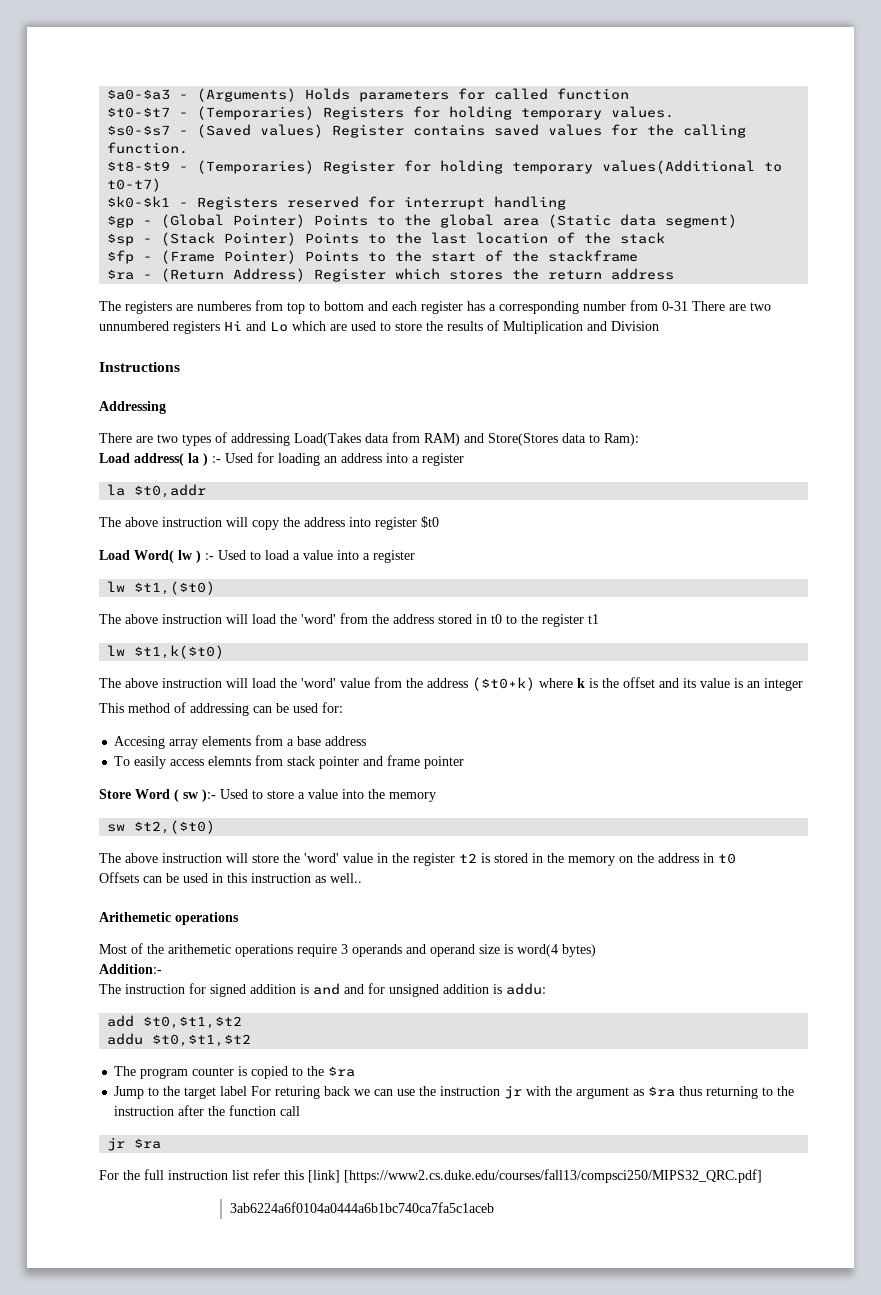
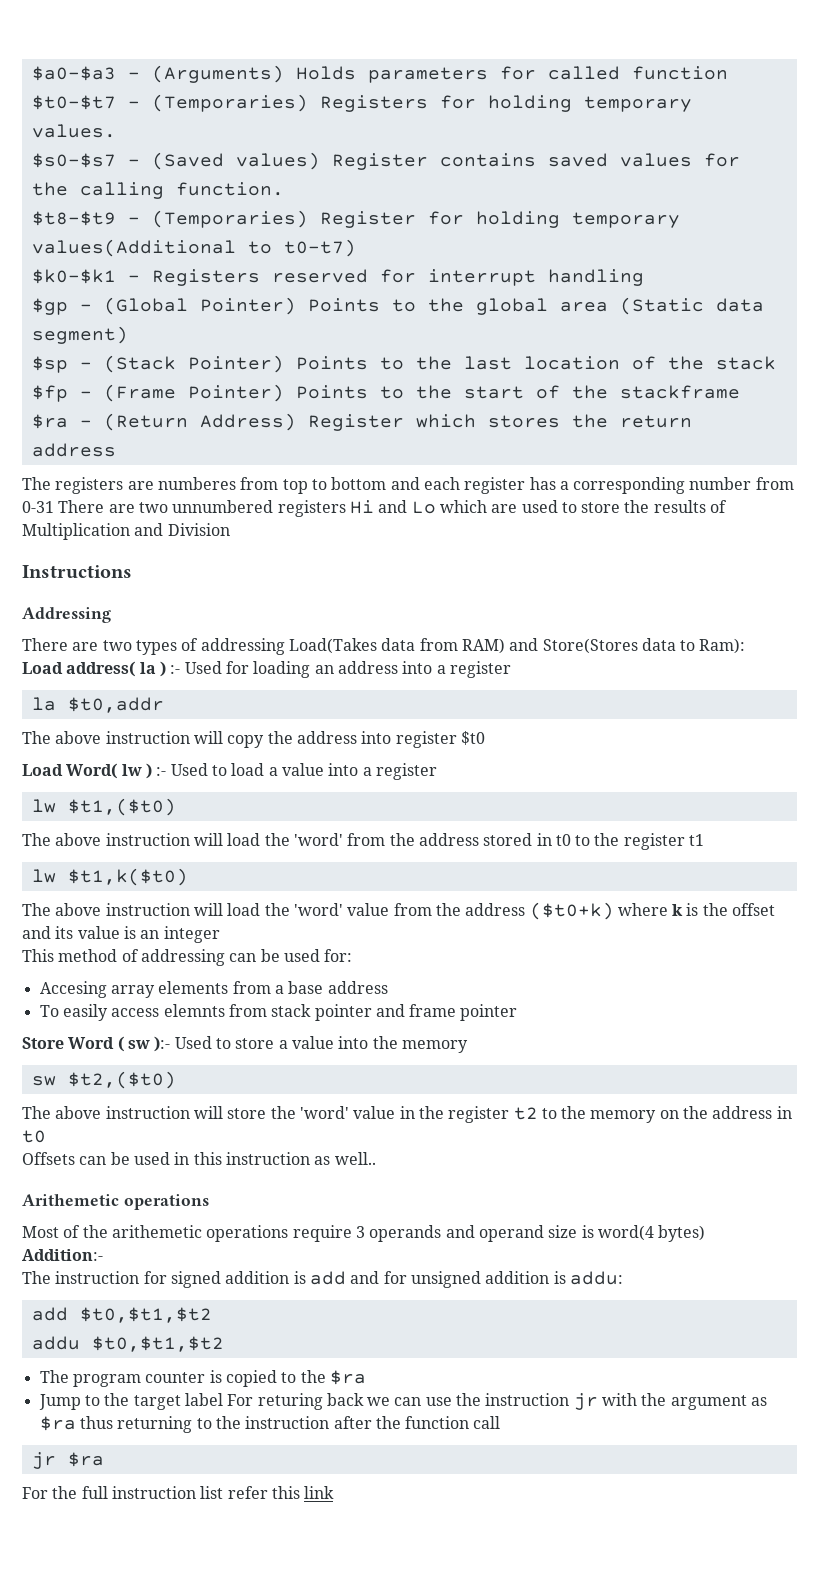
- The above instruction will store the 'word' value in the register t2 is stored in the memory on the address in t0
+ The above instruction will store the 'word' value in the register t2 to the memory on the address in t0
- The instruction for signed addition is and and for unsigned addition is addu:
+ The instruction for signed addition is add and for unsigned addition is addu:
- For the full instruction list refer this [link] [https://www2.cs.duke.edu/courses/fall13/compsci250/MIPS32_QRC.pdf]
- 3ab6224a6f0104a0444a6b1bc740ca7fa5c1aceb
+ For the full instruction list refer this link

